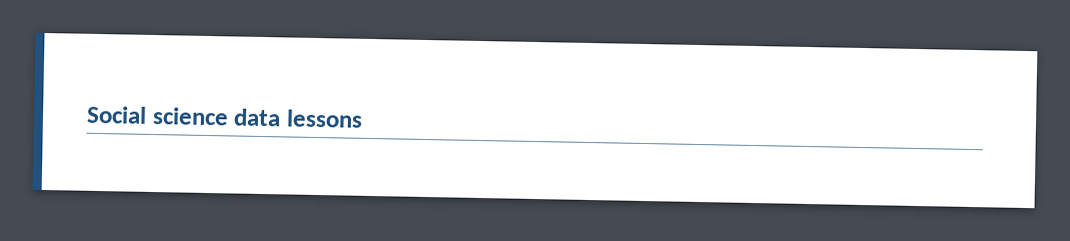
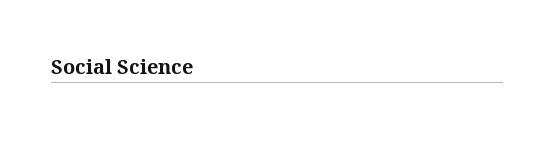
- Social science data lessons
+ Social Science

